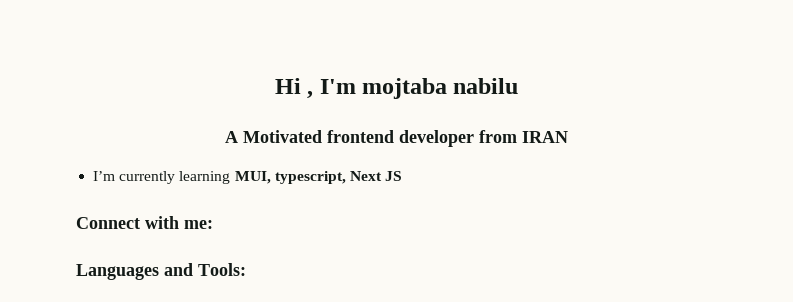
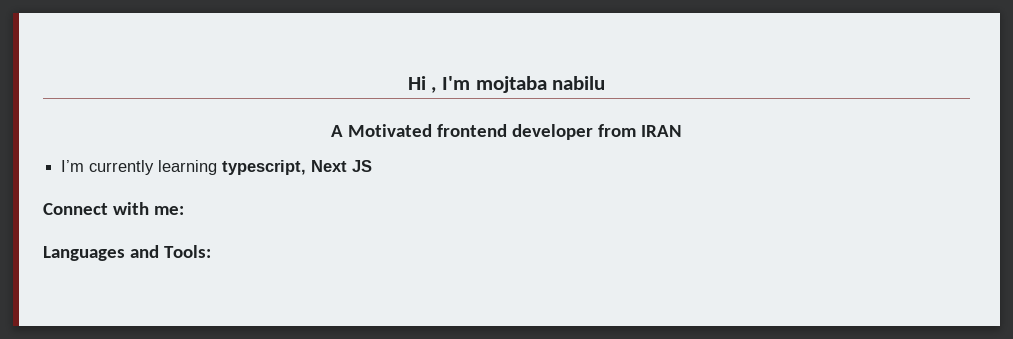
- I’m currently learning MUI, typescript, Next JS
+ I’m currently learning typescript, Next JS

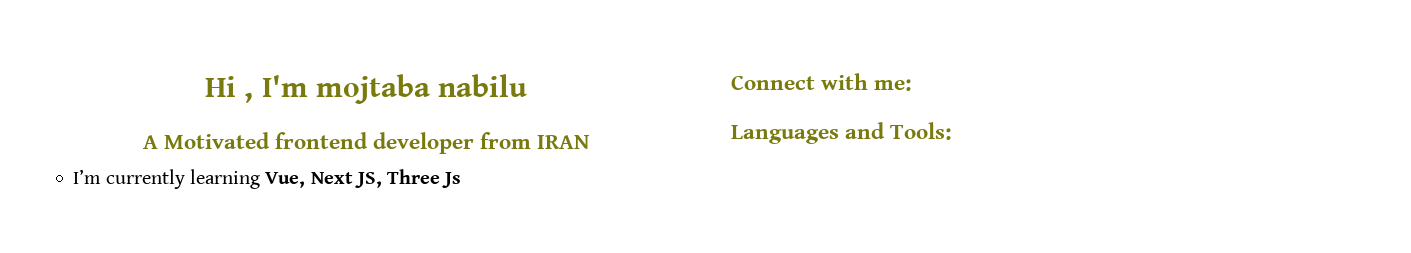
- I’m currently learning typescript, Next JS
+ I’m currently learning Vue, Next JS, Three Js

